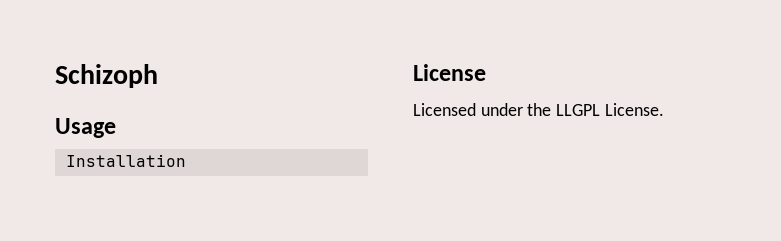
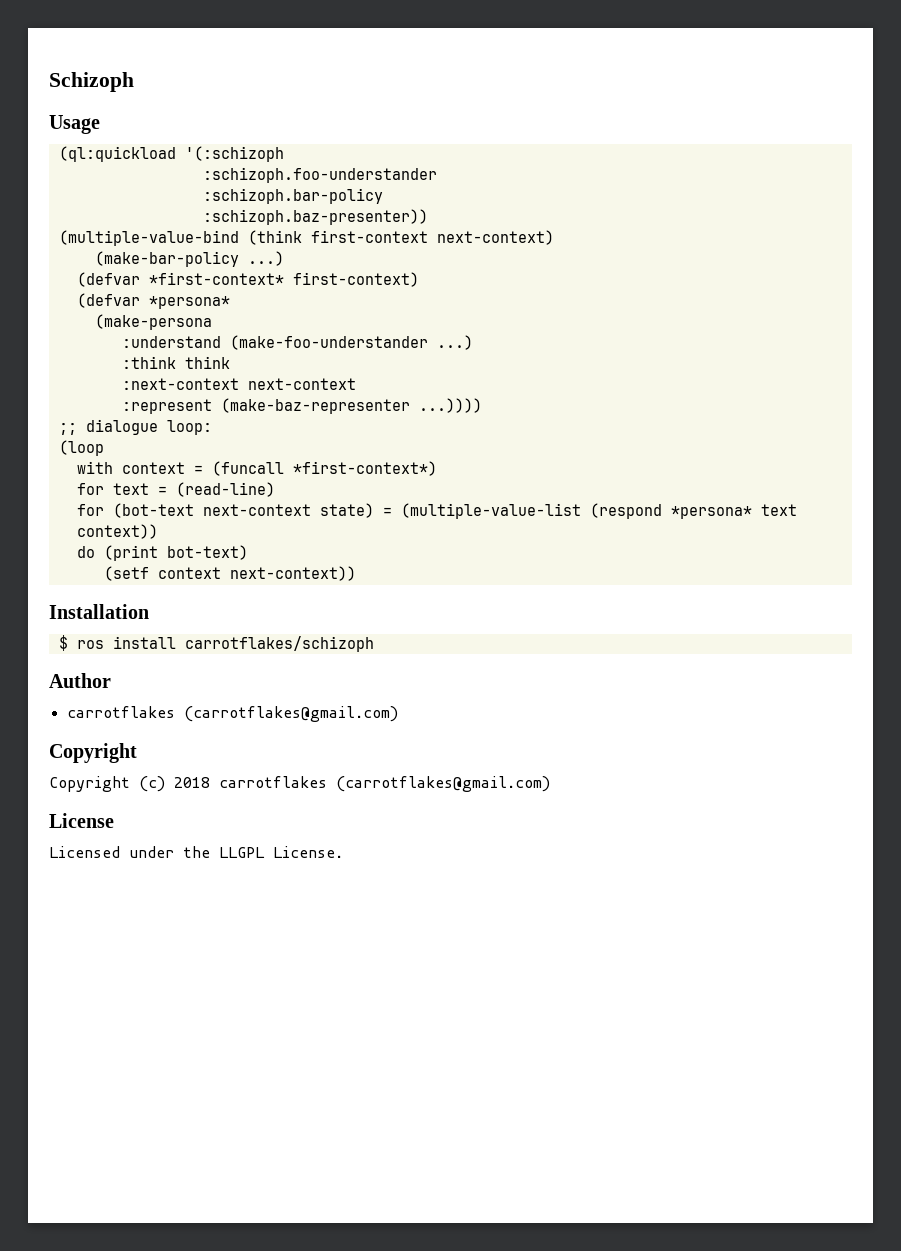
+ (ql:quickload '(:schizoph
+ :schizoph.foo-understander
+ :schizoph.bar-policy
+ :schizoph.baz-presenter))
+ (multiple-value-bind (think first-context next-context)
+ (make-bar-policy ...)
+ (defvar *first-context* first-context)
+ (defvar *persona*
+ (make-persona
+ :understand (make-foo-understander ...)
+ :think think
+ :next-context next-context
+ :represent (make-baz-representer ...))))
+ ;; dialogue loop:
+ (loop
+ with context = (funcall *first-context*)
+ for text = (read-line)
+ for (bot-text next-context state) = (multiple-value-list (respond *persona* text context))
+ do (print bot-text)
+ (setf context next-context))
  Installation
+ $ ros install carrotflakes/schizoph
+ Author
+ carrotflakes (carrotflakes@gmail.com)
+ Copyright
+ Copyright (c) 2018 carrotflakes (carrotflakes@gmail.com)

